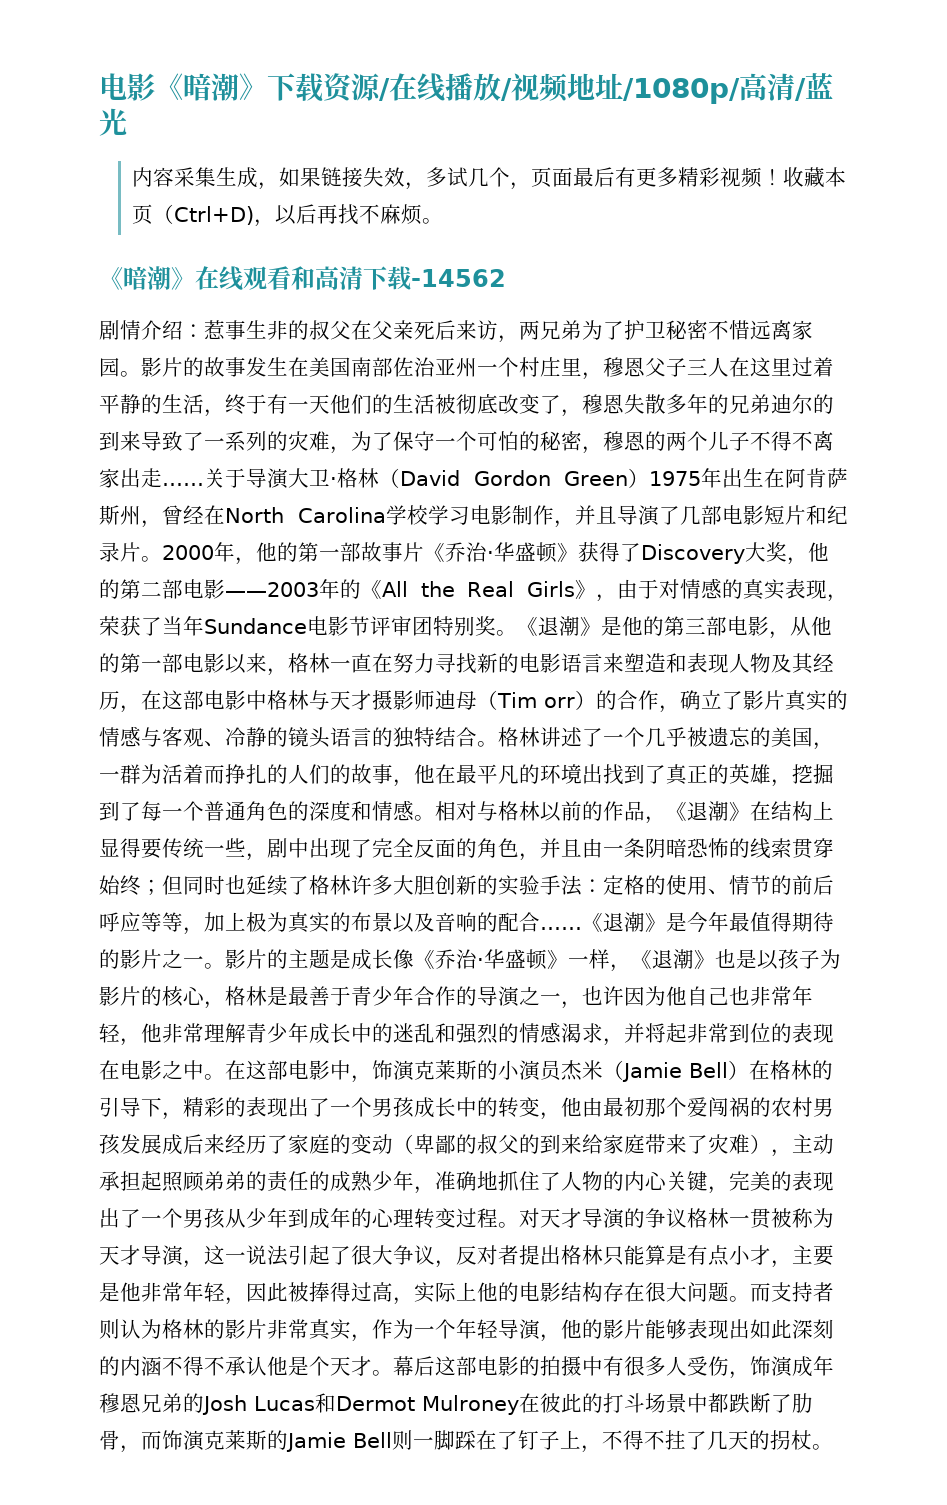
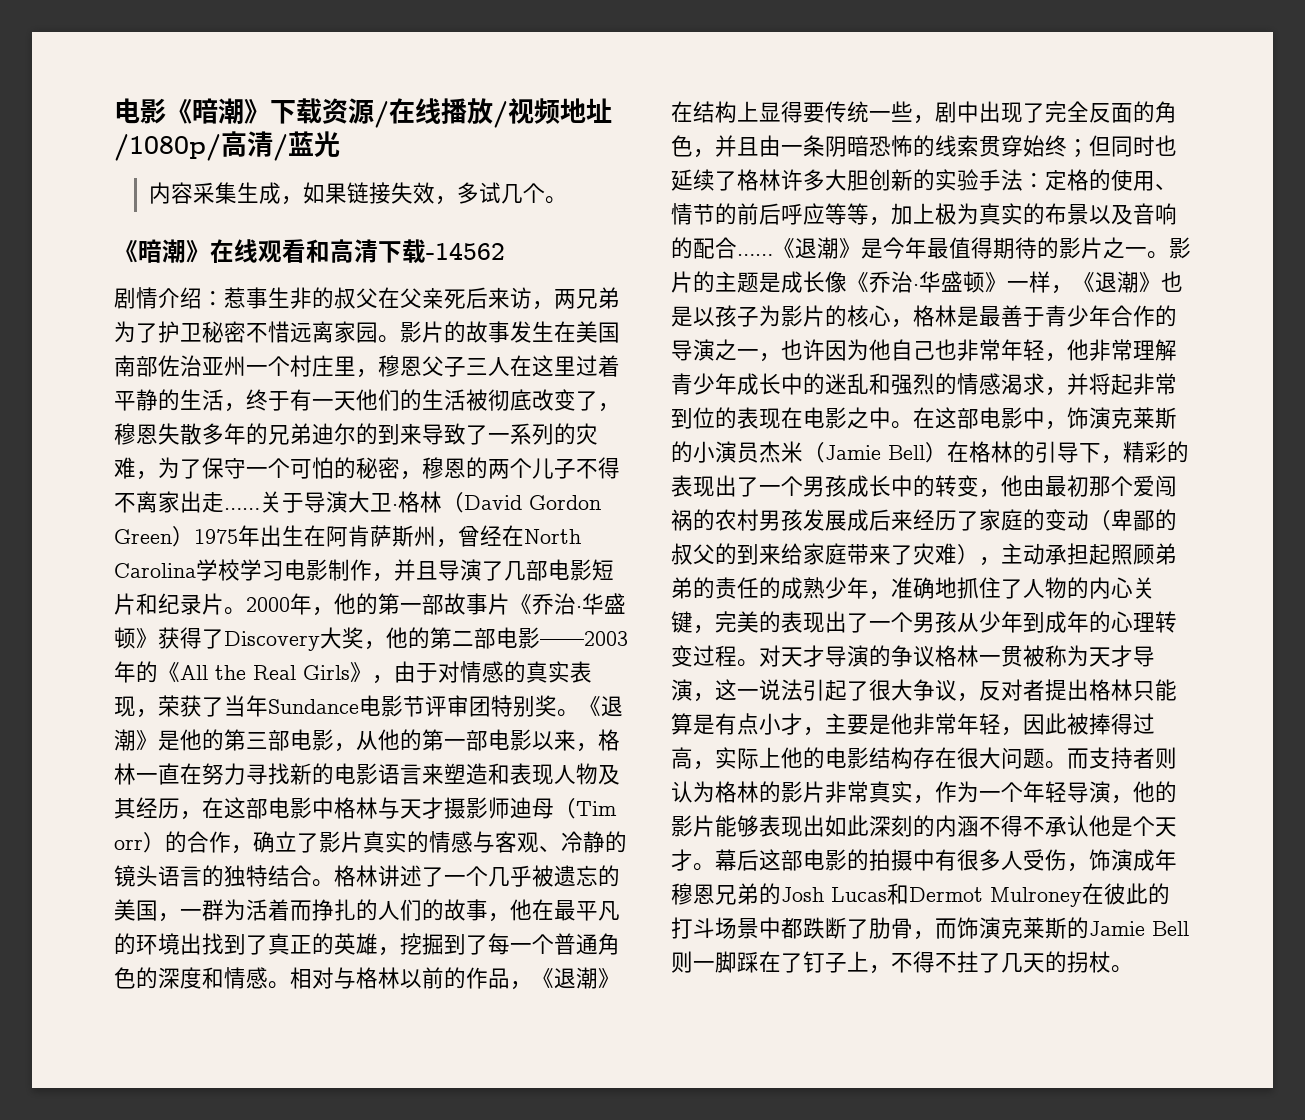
- 内容采集生成，如果链接失效，多试几个，页面最后有更多精彩视频！收藏本页（Ctrl+D)，以后再找不麻烦。
+ 内容采集生成，如果链接失效，多试几个。

